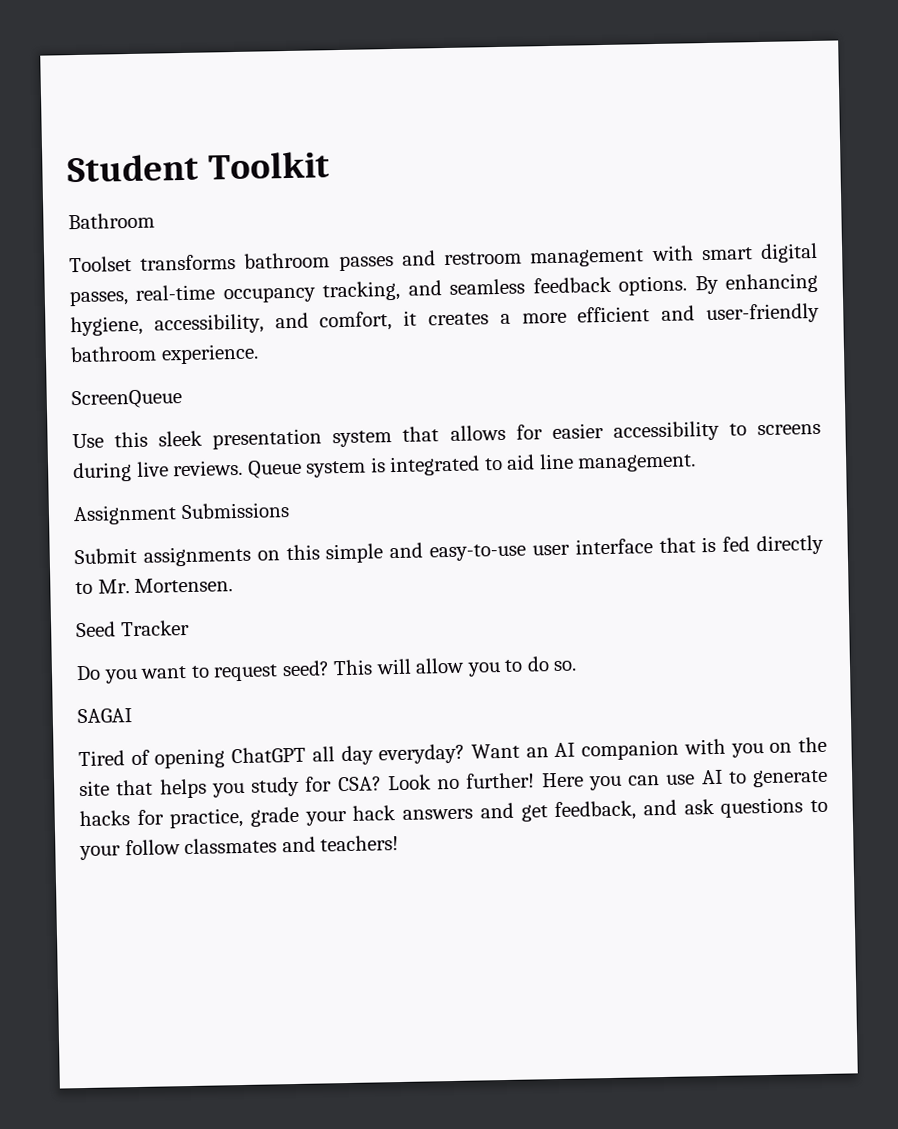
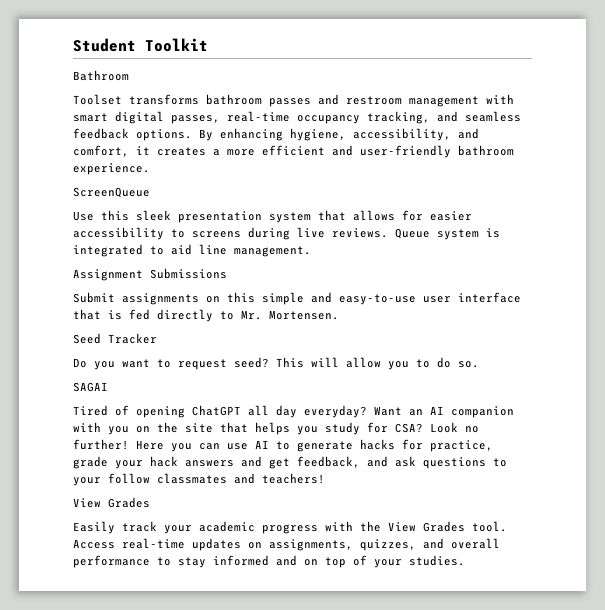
  Here you can use AI to generate hacks for practice, grade your hack answers and get feedback, and ask questions to your follow classmates and teachers!
+ View Grades
+ Easily track your academic progress with the View Grades tool. Access real-time updates on assignments, quizzes, and overall performance to stay informed and on top of your studies.

